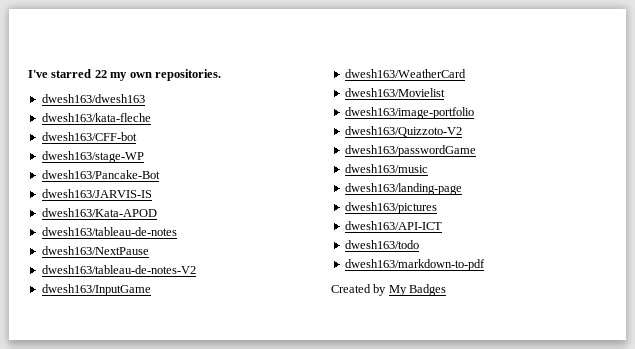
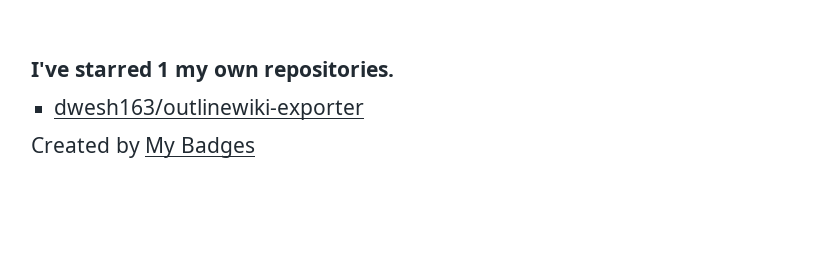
- I've starred 22 my own repositories.
+ I've starred 1 my own repositories.
- dwesh163/dwesh163
- dwesh163/kata-fleche
- dwesh163/CFF-bot
- dwesh163/stage-WP
- dwesh163/Pancake-Bot
- dwesh163/JARVIS-IS
- dwesh163/Kata-APOD
- dwesh163/tableau-de-notes
- dwesh163/NextPause
- dwesh163/tableau-de-notes-V2
- dwesh163/InputGame
- dwesh163/WeatherCard
- dwesh163/Movielist
- dwesh163/image-portfolio
- dwesh163/Quizzoto-V2
- dwesh163/passwordGame
- dwesh163/music
- dwesh163/landing-page
- dwesh163/pictures
- dwesh163/API-ICT
- dwesh163/todo
- dwesh163/markdown-to-pdf
+ dwesh163/outlinewiki-exporter

